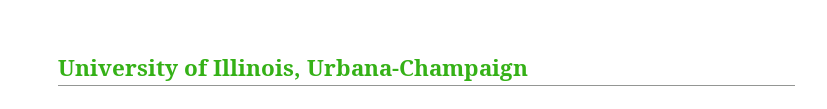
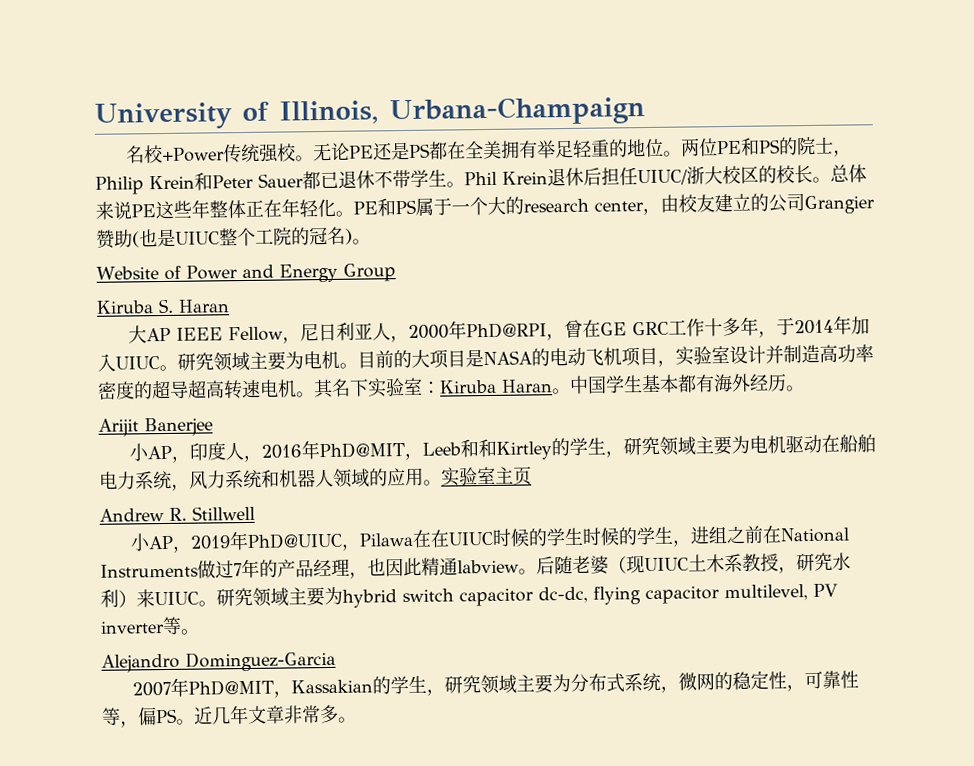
+ 名校+Power传统强校。无论PE还是PS都在全美拥有举足轻重的地位。两位PE和PS的院士，Philip Krein和Peter Sauer都已退休不带学生。Phil Krein退休后担任UIUC/浙大校区的校长。总体来说PE这些年整体正在年轻化。PE和PS属于一个大的research center，由校友建立的公司Grangier赞助(也是UIUC整个工院的冠名)。
+ Website of Power and Energy Group
+ Kiruba S. Haran
+ 大AP IEEE Fellow，尼日利亚人，2000年PhD@RPI，曾在GE GRC工作十多年，于2014年加入UIUC。研究领域主要为电机。目前的大项目是NASA的电动飞机项目，实验室设计并制造高功率密度的超导超高转速电机。其名下实验室：Kiruba Haran。中国学生基本都有海外经历。
+ Arijit Banerjee
+ 小AP，印度人，2016年PhD@MIT，Leeb和和Kirtley的学生，研究领域主要为电机驱动在船舶电力系统，风力系统和机器人领域的应用。实验室主页
+ Andrew R. Stillwell
+ 小AP，2019年PhD@UIUC，Pilawa在在UIUC时候的学生时候的学生，进组之前在National Instruments做过7年的产品经理，也因此精通labview。后随老婆（现UIUC土木系教授，研究水利）来UIUC。研究领域主要为hybrid switch capacitor dc-dc, flying capacitor multilevel, PV inverter等。
+ Alejandro Dominguez-Garcia
+ 2007年PhD@MIT，Kassakian的学生，研究领域主要为分布式系统，微网的稳定性，可靠性等，偏PS。近几年文章非常多。

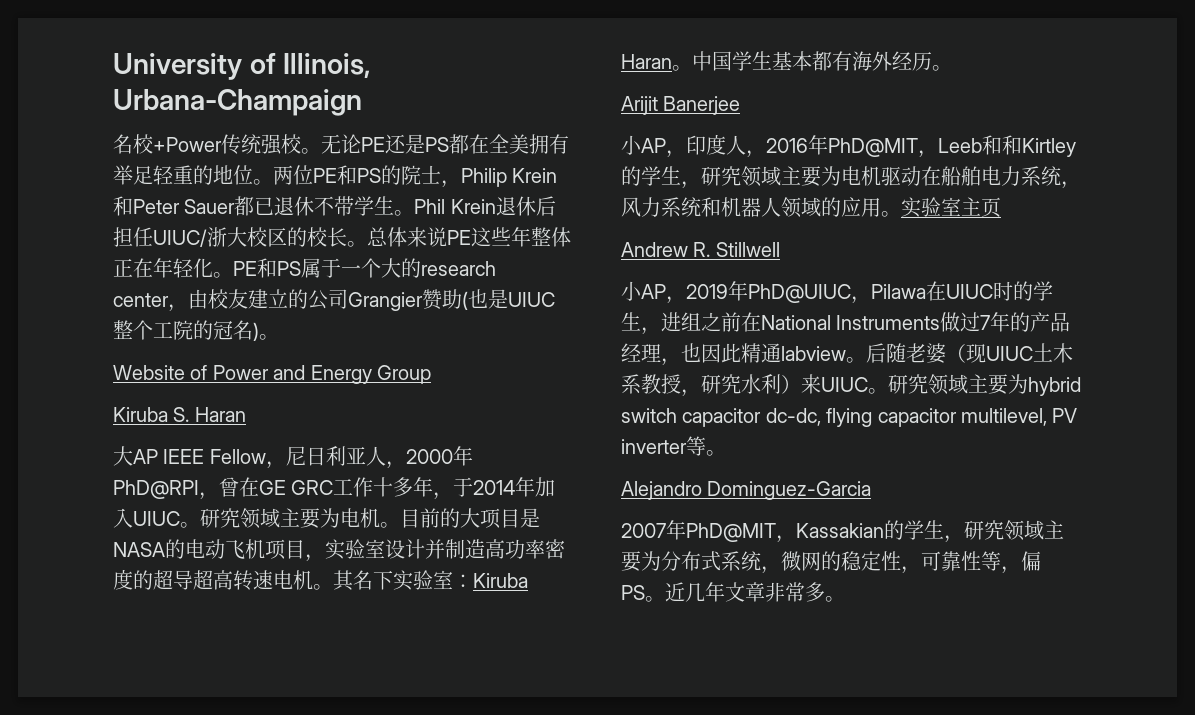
- 小AP，2019年PhD@UIUC，Pilawa在在UIUC时候的学生时候的学生，进组之前在National Instruments做过7年的产品经理，也因此精通labview。
+ 小AP，2019年PhD@UIUC，Pilawa在UIUC时的学生，进组之前在National Instruments做过7年的产品经理，也因此精通labview。

